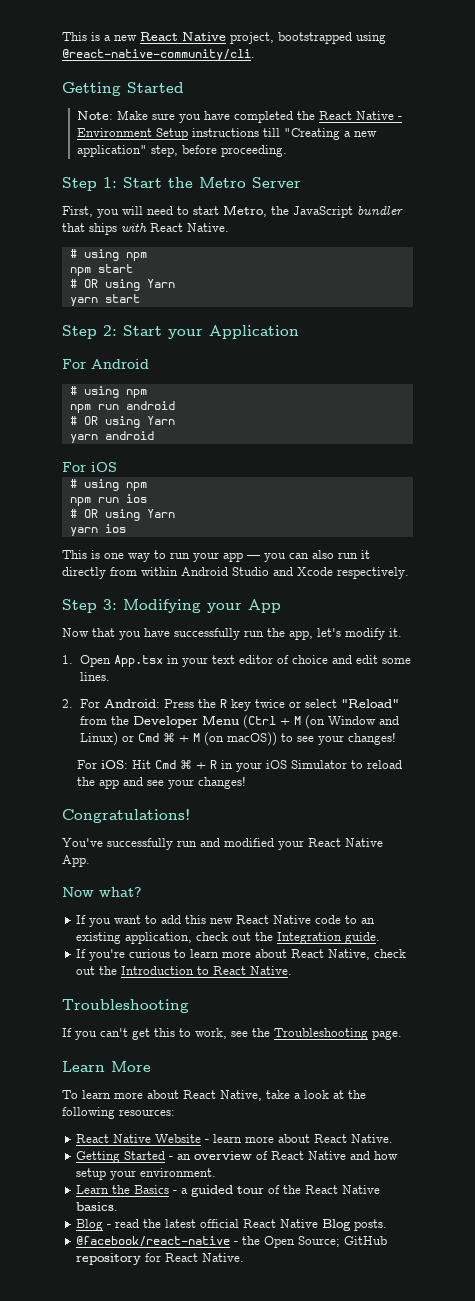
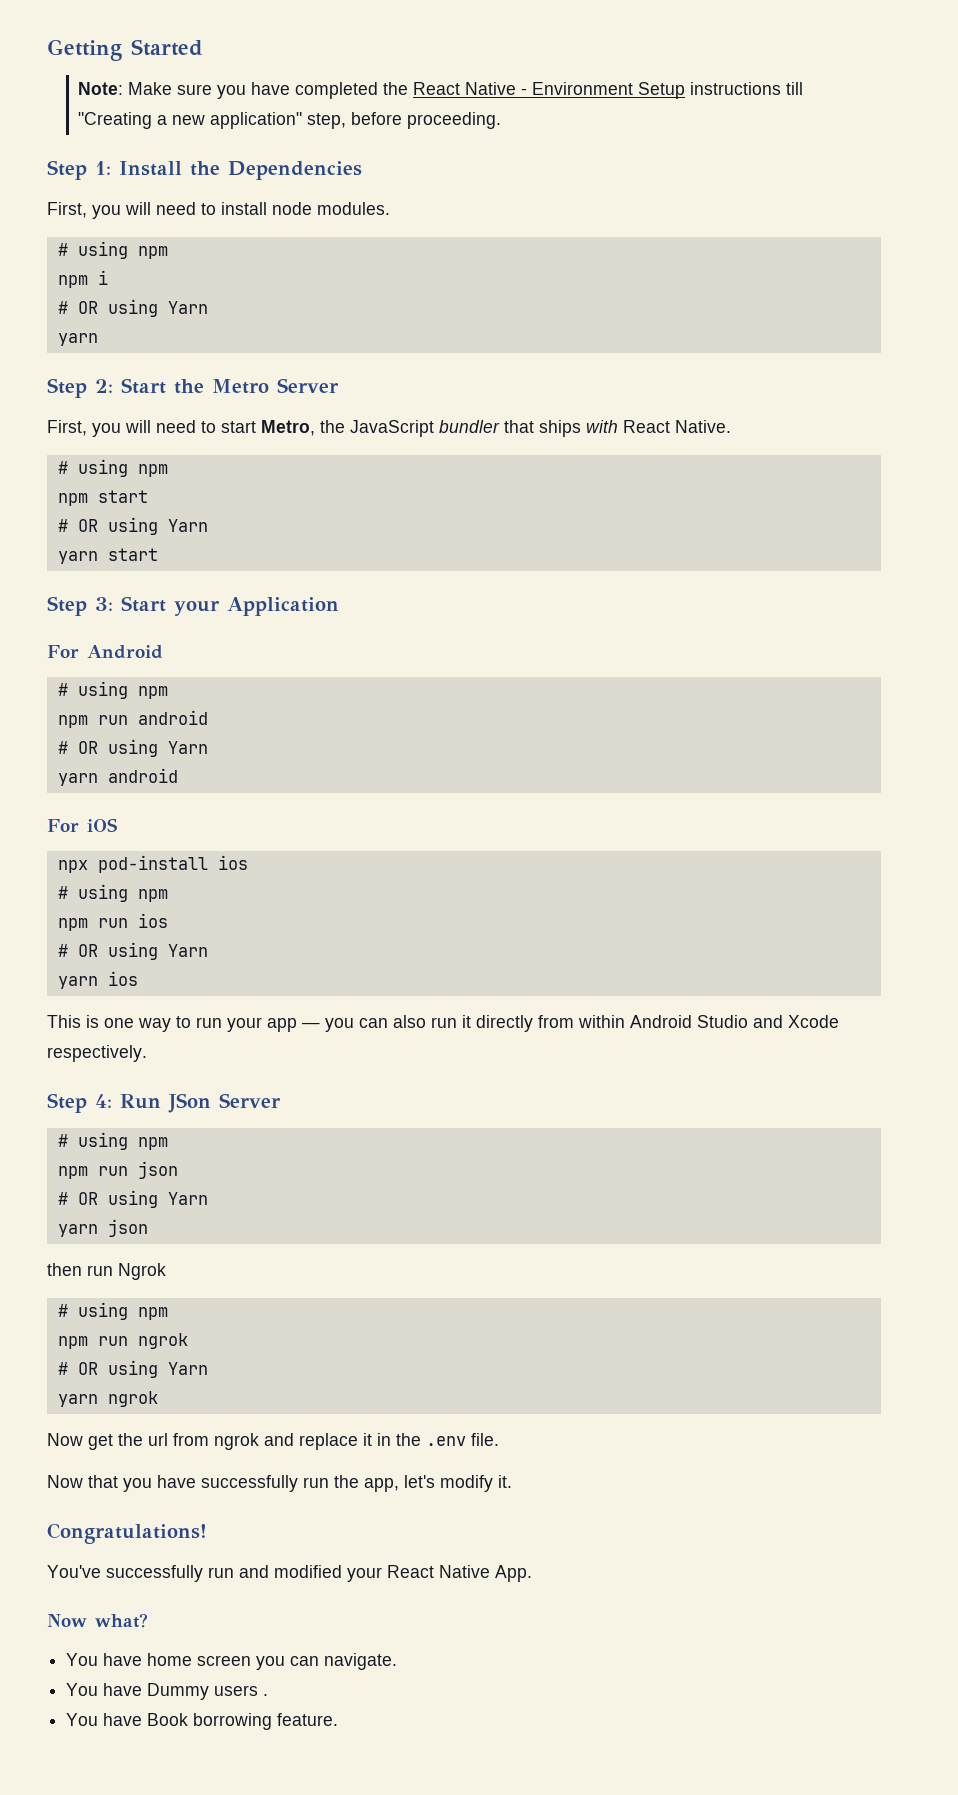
- This is a new React Native project, bootstrapped using @react-native-community/cli.
- Step 1: Start the Metro Server
+ Step 1: Install the Dependencies
+ First, you will need to install node modules.
+ # using npm
+ npm i
+ # OR using Yarn
+ yarn
+ Step 2: Start the Metro Server
- Step 2: Start your Application
+ Step 3: Start your Application
+ npx pod-install ios
- Step 3: Modifying your App
+ Step 4: Run JSon Server
+ # using npm
+ npm run json
+ # OR using Yarn
+ yarn json
+ then run Ngrok
+ # using npm
+ npm run ngrok
+ # OR using Yarn
+ yarn ngrok
+ Now get the url from ngrok and replace it in the .env file.
- 1. Open App.tsx in your text editor of choice and edit some lines.
- 2. For Android: Press the R key twice or select "Reload" from the Developer Menu (Ctrl + M (on Window and Linux) or Cmd ⌘ + M (on macOS)) to see your changes!
- For iOS: Hit Cmd ⌘ + R in your iOS Simulator to reload the app and see your changes!
- If you want to add this new React Native code to an existing application, check out the Integration guide.
- If you're curious to learn more about React Native, check out the Introduction to React Native.
- Troubleshooting
- If you can't get this to work, see the Troubleshooting page.
- Learn More
- To learn more about React Native, take a look at the following resources:
- React Native Website - learn more about React Native.
- Getting Started - an overview of React Native and how setup your environment.
- Learn the Basics - a guided tour of the React Native basics.
- Blog - read the latest official React Native Blog posts.
- @facebook/react-native - the Open Source; GitHub repository for React Native.
+ You have home screen you can navigate.
+ You have Dummy users .
+ You have Book borrowing feature.

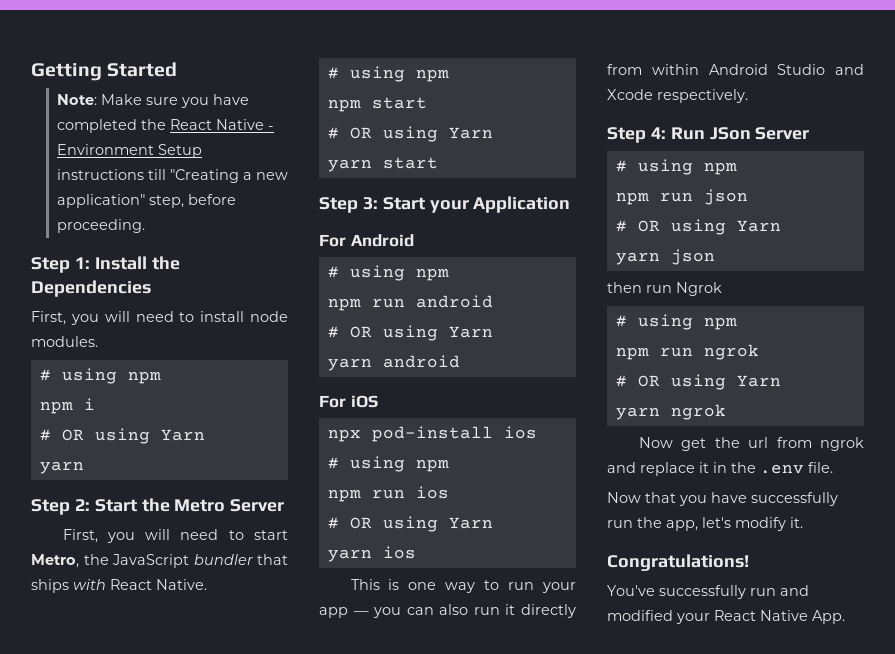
- Now what?
- You have home screen you can navigate.
- You have Dummy users .
- You have Book borrowing feature.

